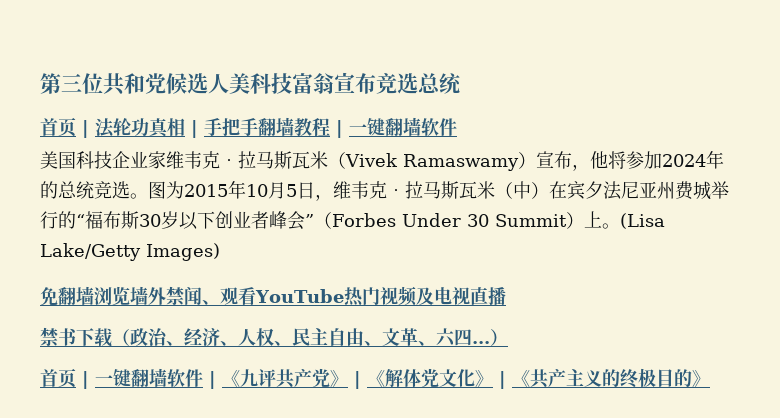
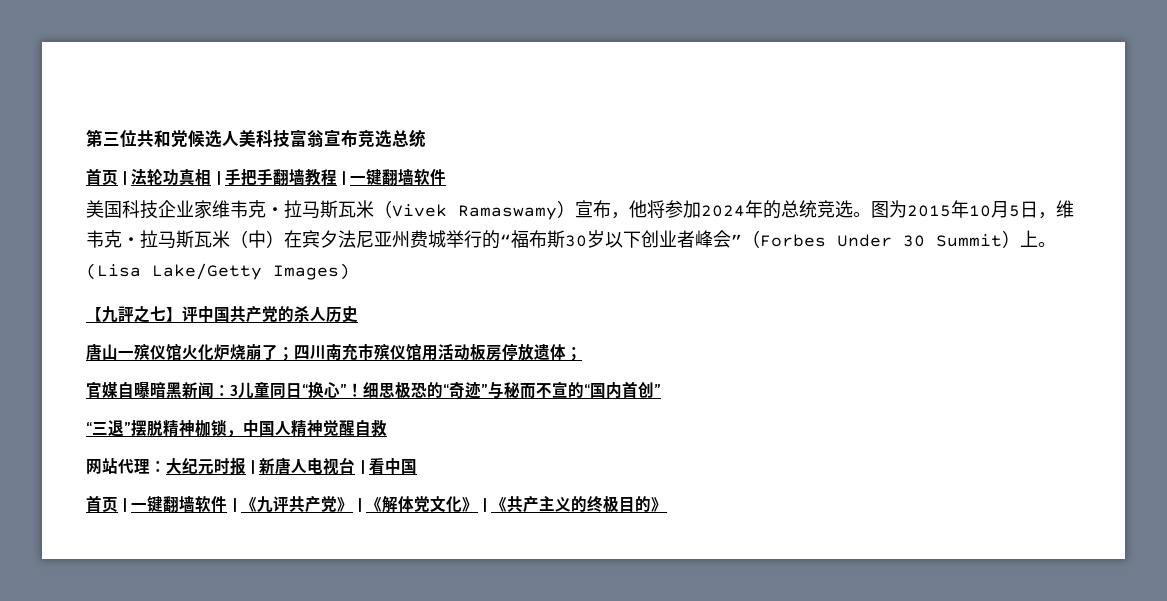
- 免翻墙浏览墙外禁闻、观看YouTube热门视频及电视直播
- 禁书下载（政治、经济、人权、民主自由、文革、六四...）
+ 【九評之七】评中国共产党的杀人历史
+ 唐山一殡仪馆火化炉烧崩了；四川南充市殡仪馆用活动板房停放遗体；
+ 官媒自曝暗黑新闻：3儿童同日“换心”！细思极恐的“奇迹”与秘而不宣的“国内首创”
+ “三退”摆脱精神枷锁，中国人精神觉醒自救
+ 网站代理：大纪元时报 | 新唐人电视台 | 看中国

